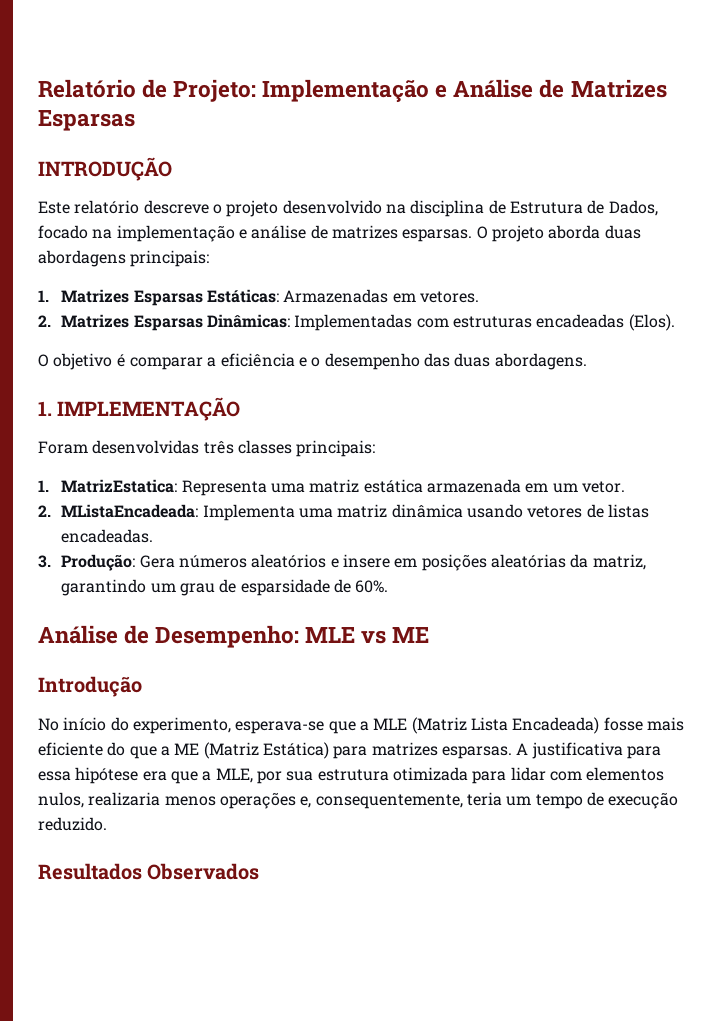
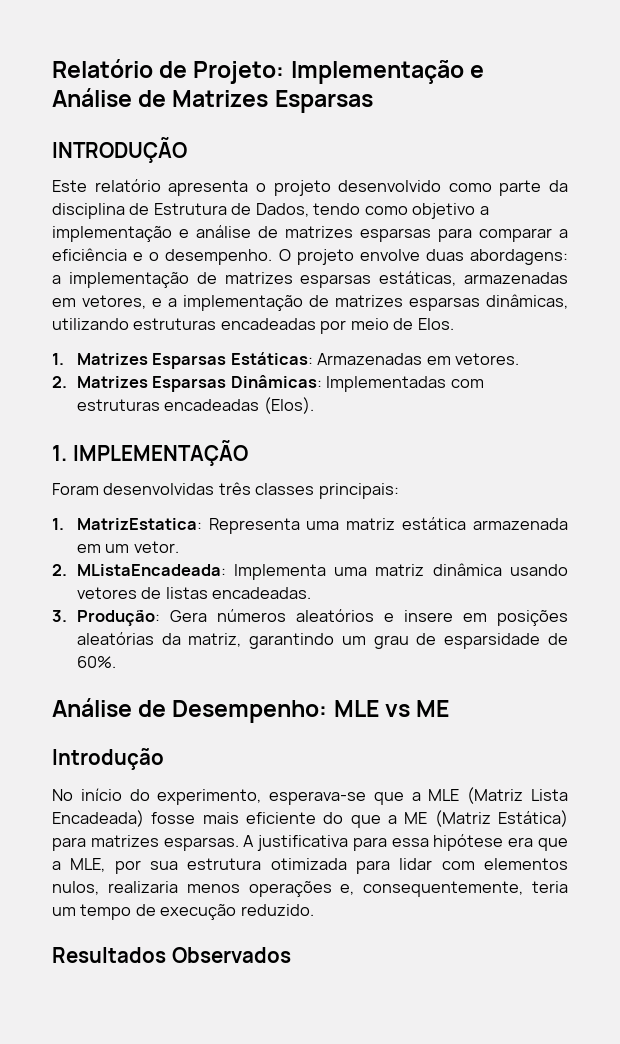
- Este relatório descreve o projeto desenvolvido na disciplina de Estrutura de Dados, focado na implementação e análise de matrizes esparsas. O projeto aborda duas abordagens principais:
+ Este relatório apresenta o projeto desenvolvido como parte da disciplina de Estrutura de Dados, tendo como objetivo a implementação e análise de matrizes esparsas para comparar a eficiência e o desempenho. O projeto envolve duas abordagens: a implementação de matrizes esparsas estáticas, armazenadas em vetores, e a implementação de matrizes esparsas dinâmicas, utilizando estruturas encadeadas por meio de Elos.
- O objetivo é comparar a eficiência e o desempenho das duas abordagens.

